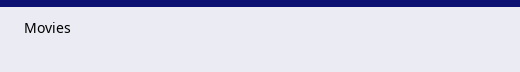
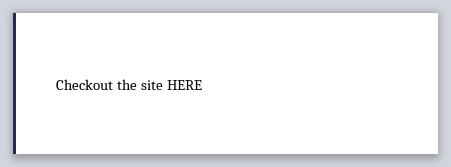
- Movies
+ Checkout the site HERE

